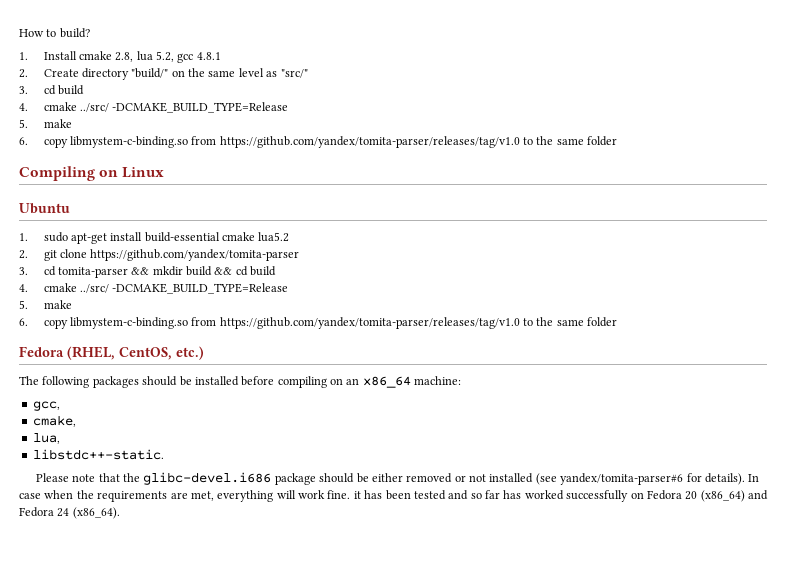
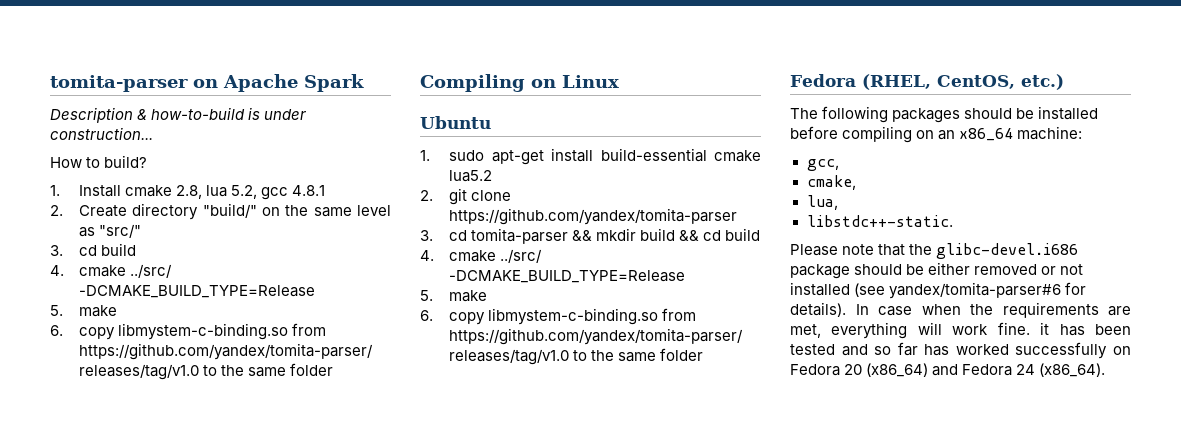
+ tomita-parser on Apache Spark
+ Description & how-to-build is under construction...

